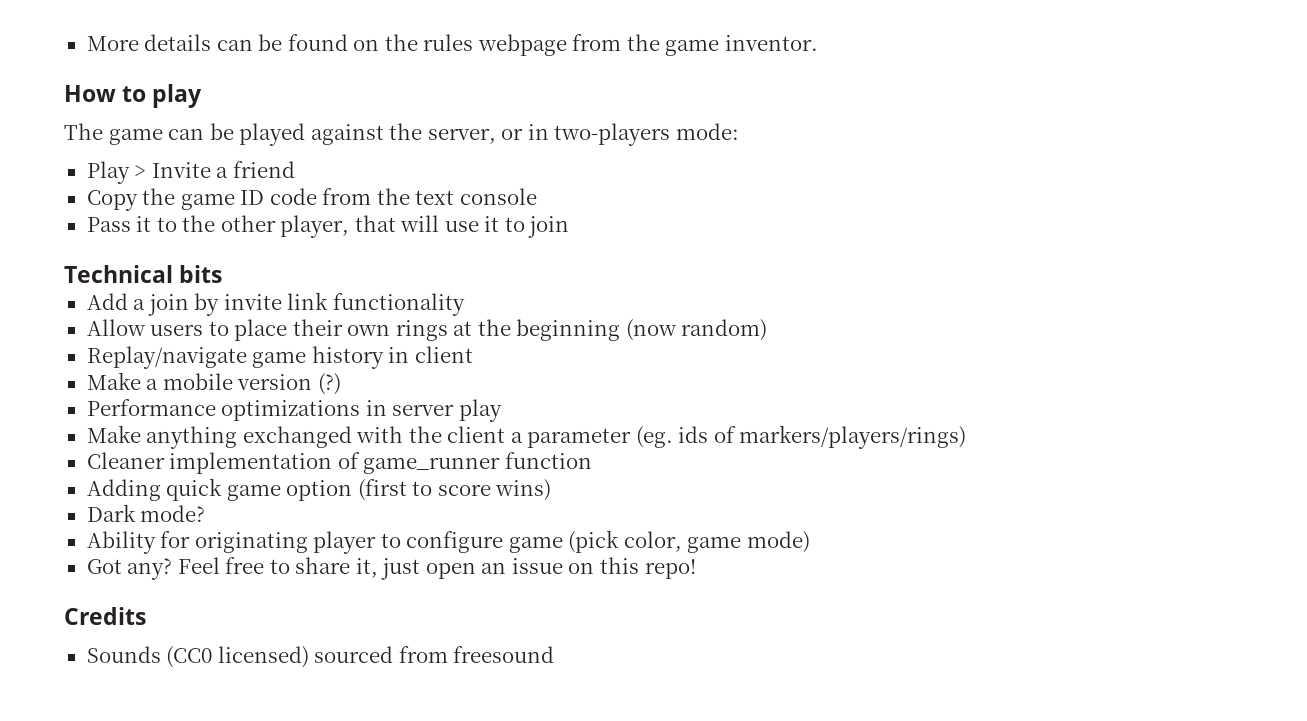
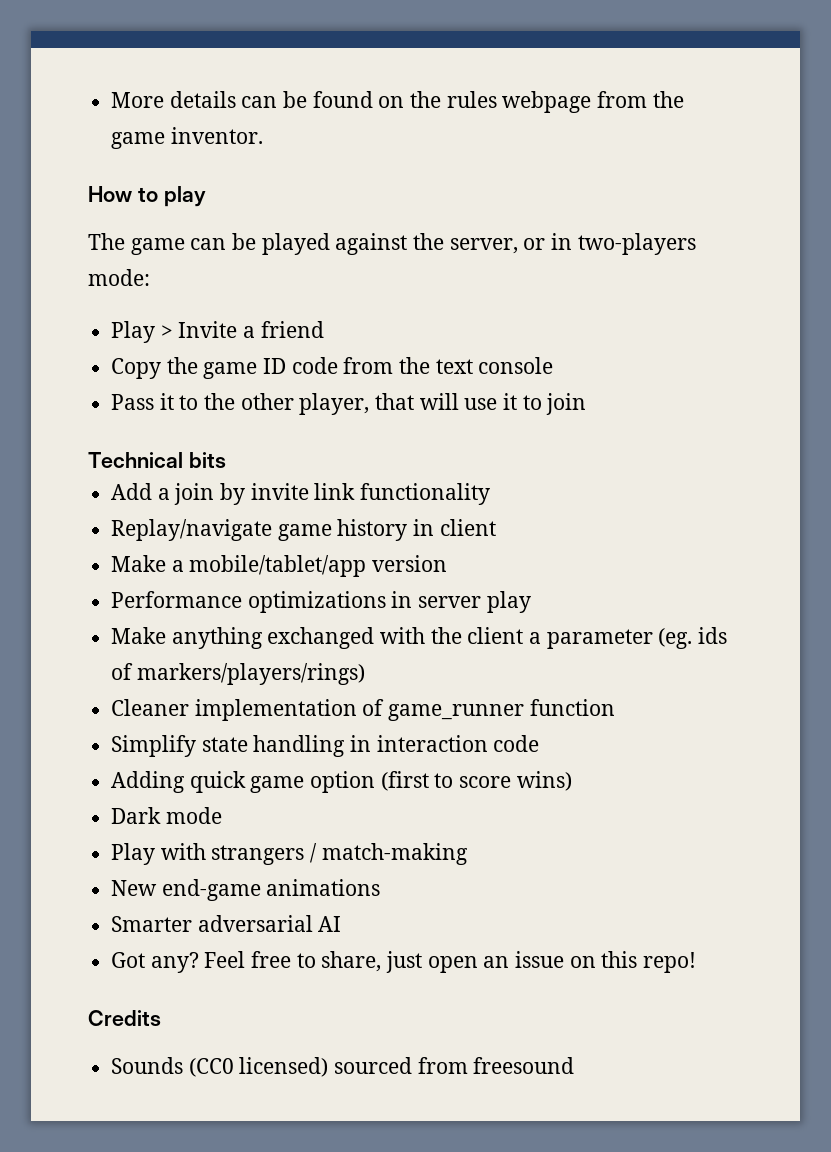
- Allow users to place their own rings at the beginning (now random)
- Make a mobile version (?)
+ Make a mobile/tablet/app version
+ Simplify state handling in interaction code
- Dark mode?
- Ability for originating player to configure game (pick color, game mode)
+ Dark mode
+ Play with strangers / match-making
+ New end-game animations
+ Smarter adversarial AI
- Feel free to share it, just open an issue on this repo!
+ Feel free to share, just open an issue on this repo!

